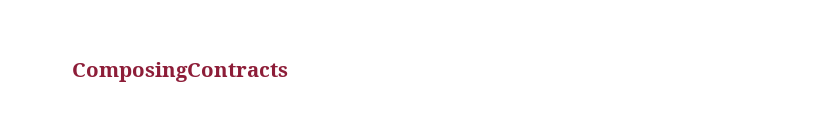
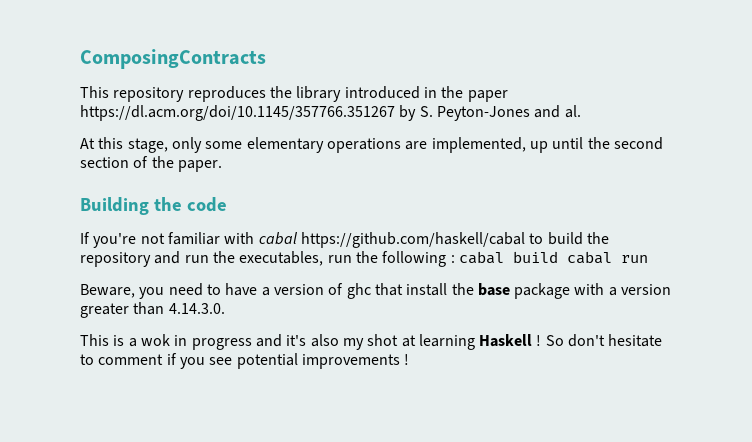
+ This repository reproduces the library introduced in the paper https://dl.acm.org/doi/10.1145/357766.351267 by S. Peyton-Jones and al.
+ At this stage, only some elementary operations are implemented, up until the second section of the paper.
+ Building the code
+ If you're not familiar with cabal https://github.com/haskell/cabal to build the repository and run the executables, run the following : cabal build cabal run
+ Beware, you need to have a version of ghc that install the base package with a version greater than 4.14.3.0.
+ This is a wok in progress and it's also my shot at learning Haskell ! So don't hesitate to comment if you see potential improvements !

